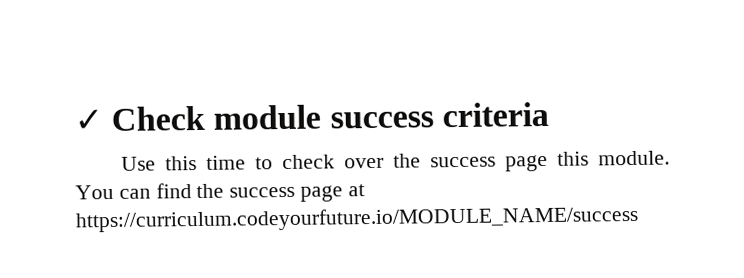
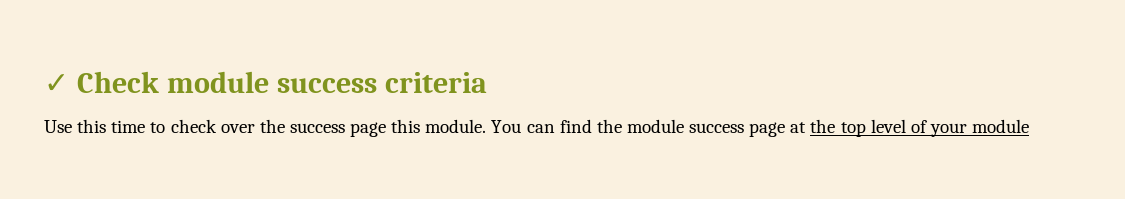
- You can find the success page at https://curriculum.codeyourfuture.io/MODULE_NAME/success
+ You can find the module success page at the top level of your module

